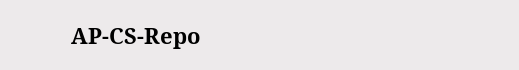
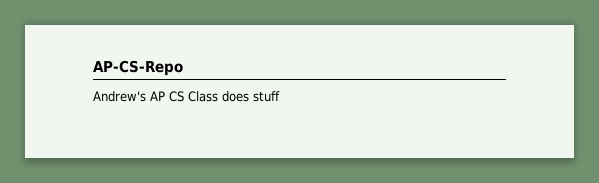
+ Andrew's AP CS Class does stuff

